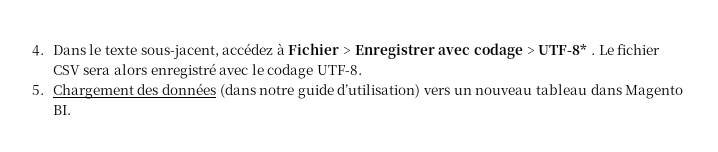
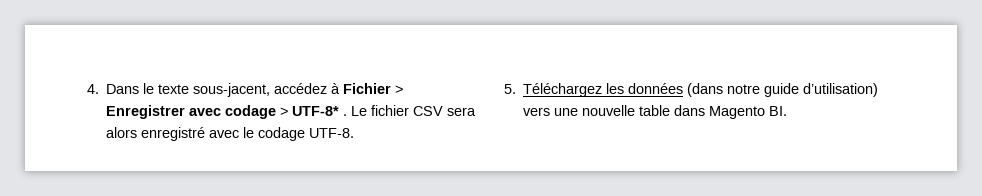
- 5. Chargement des données (dans notre guide d’utilisation) vers un nouveau tableau dans Magento BI.
+ 5. Téléchargez les données (dans notre guide d’utilisation) vers une nouvelle table dans Magento BI.

